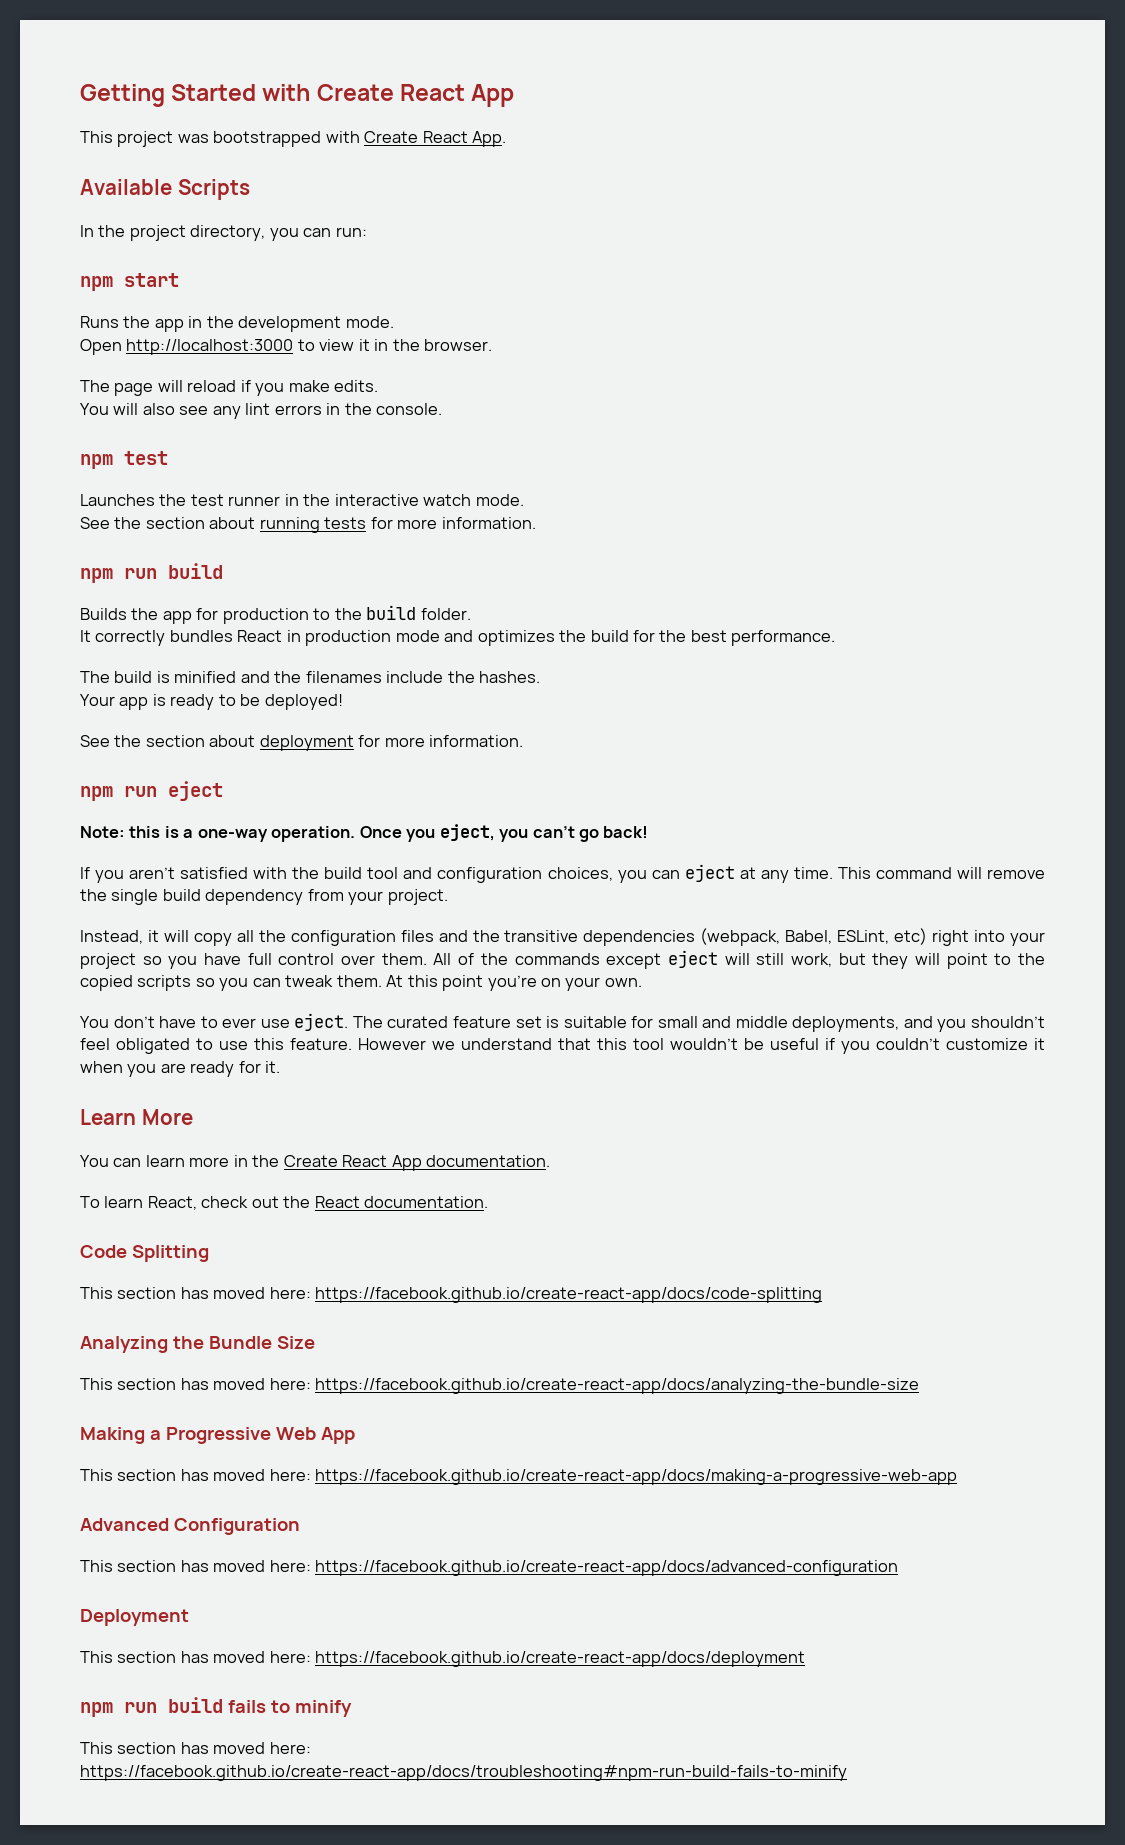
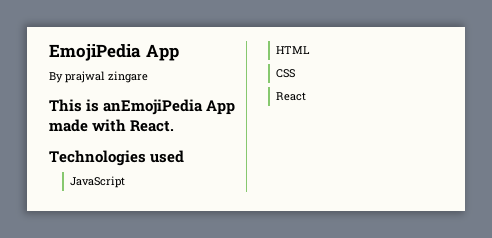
- Getting Started with Create React App
- This project was bootstrapped with Create React App.
- Available Scripts
- In the project directory, you can run:
- npm start
- Runs the app in the development mode.
- Open http://localhost:3000 to view it in the browser.
- The page will reload if you make edits.
- You will also see any lint errors in the console.
- npm test
- Launches the test runner in the interactive watch mode.
- See the section about running tests for more information.
- npm run build
- Builds the app for production to the build folder.
- It correctly bundles React in production mode and optimizes the build for the best performance.
- The build is minified and the filenames include the hashes.
- Your app is ready to be deployed!
- See the section about deployment for more information.
- npm run eject
- Note: this is a one-way operation. Once you eject, you can’t go back!
- If you aren’t satisfied with the build tool and configuration choices, you can eject at any time. This command will remove the single build dependency from your project.
- Instead, it will copy all the configuration files and the transitive dependencies (webpack, Babel, ESLint, etc) right into your project so you have full control over them. All of the commands except eject will still work, but they will point to the copied scripts so you can tweak them. At this point you’re on your own.
- You don’t have to ever use eject. The curated feature set is suitable for small and middle deployments, and you shouldn’t feel obligated to use this feature. However we understand that this tool wouldn’t be useful if you couldn’t customize it when you are ready for it.
- Learn More
- You can learn more in the Create React App documentation.
- To learn React, check out the React documentation.
- Code Splitting
- This section has moved here: https://facebook.github.io/create-react-app/docs/code-splitting
- Analyzing the Bundle Size
- This section has moved here: https://facebook.github.io/create-react-app/docs/analyzing-the-bundle-size
- Making a Progressive Web App
- This section has moved here: https://facebook.github.io/create-react-app/docs/making-a-progressive-web-app
- Advanced Configuration
- This section has moved here: https://facebook.github.io/create-react-app/docs/advanced-configuration
- Deployment
- This section has moved here: https://facebook.github.io/create-react-app/docs/deployment
- npm run build fails to minify
- This section has moved here: https://facebook.github.io/create-react-app/docs/troubleshooting#npm-run-build-fails-to-minify
+ EmojiPedia App
+ By prajwal zingare
+ This is anEmojiPedia App made with React.
+ Technologies used
+ JavaScript
+ HTML
+ CSS
+ React

